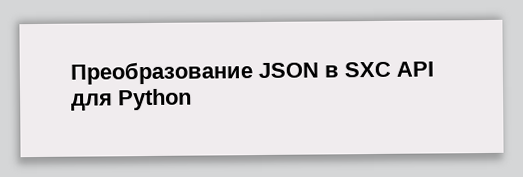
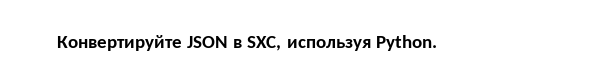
- Преобразование JSON в SXC API для Python
+ Конвертируйте JSON в SXC, используя Python.

